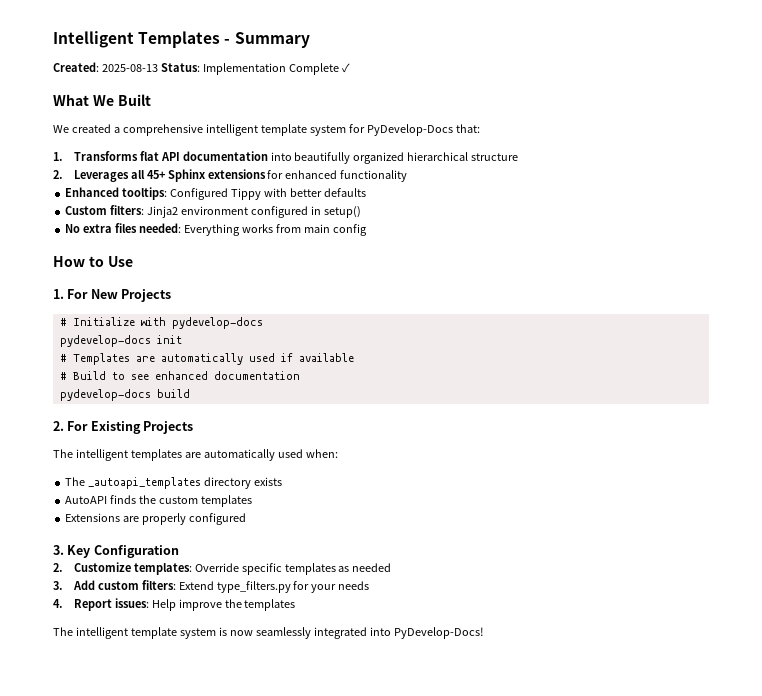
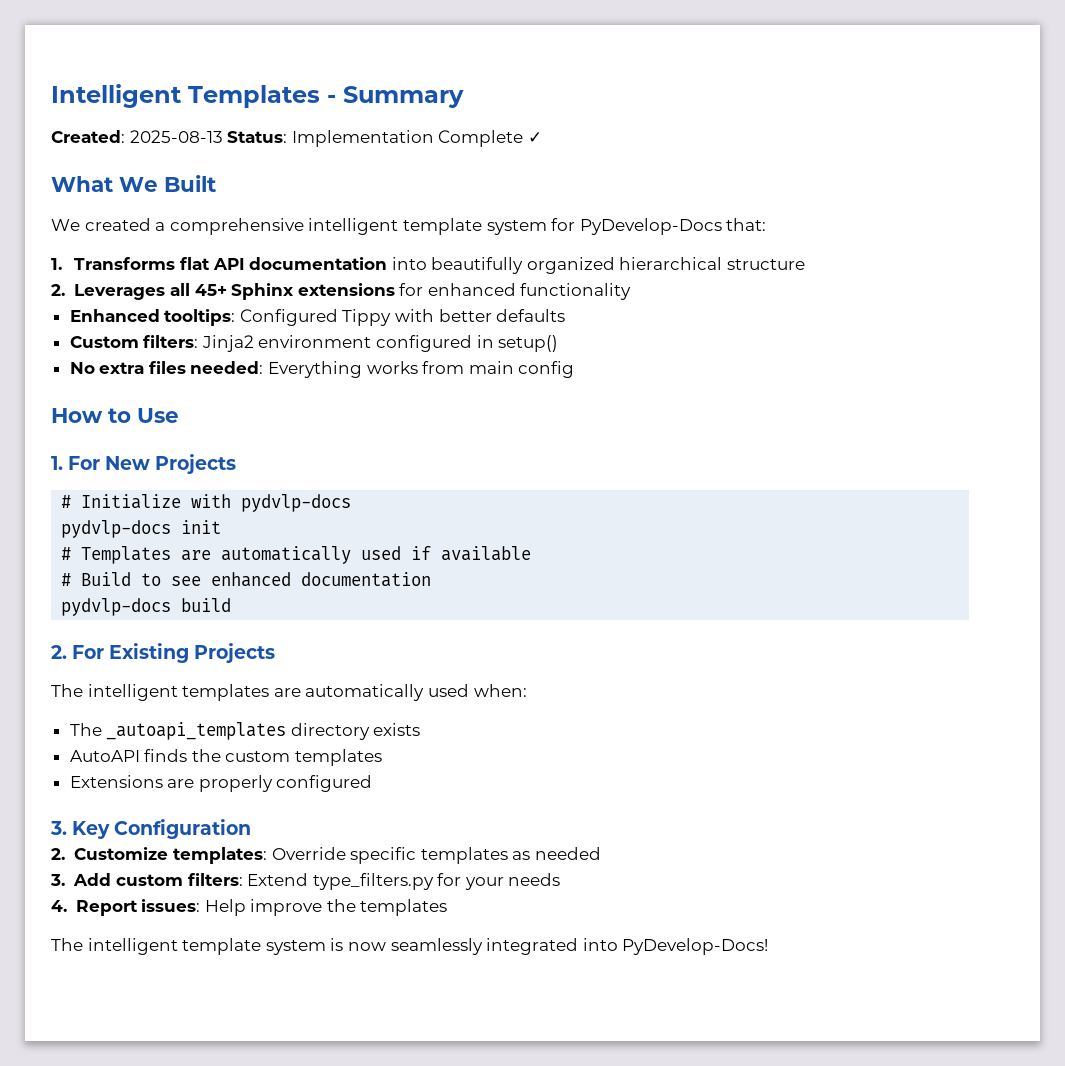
- # Initialize with pydevelop-docs
- pydevelop-docs init
+ # Initialize with pydvlp-docs
+ pydvlp-docs init
- pydevelop-docs build
+ pydvlp-docs build

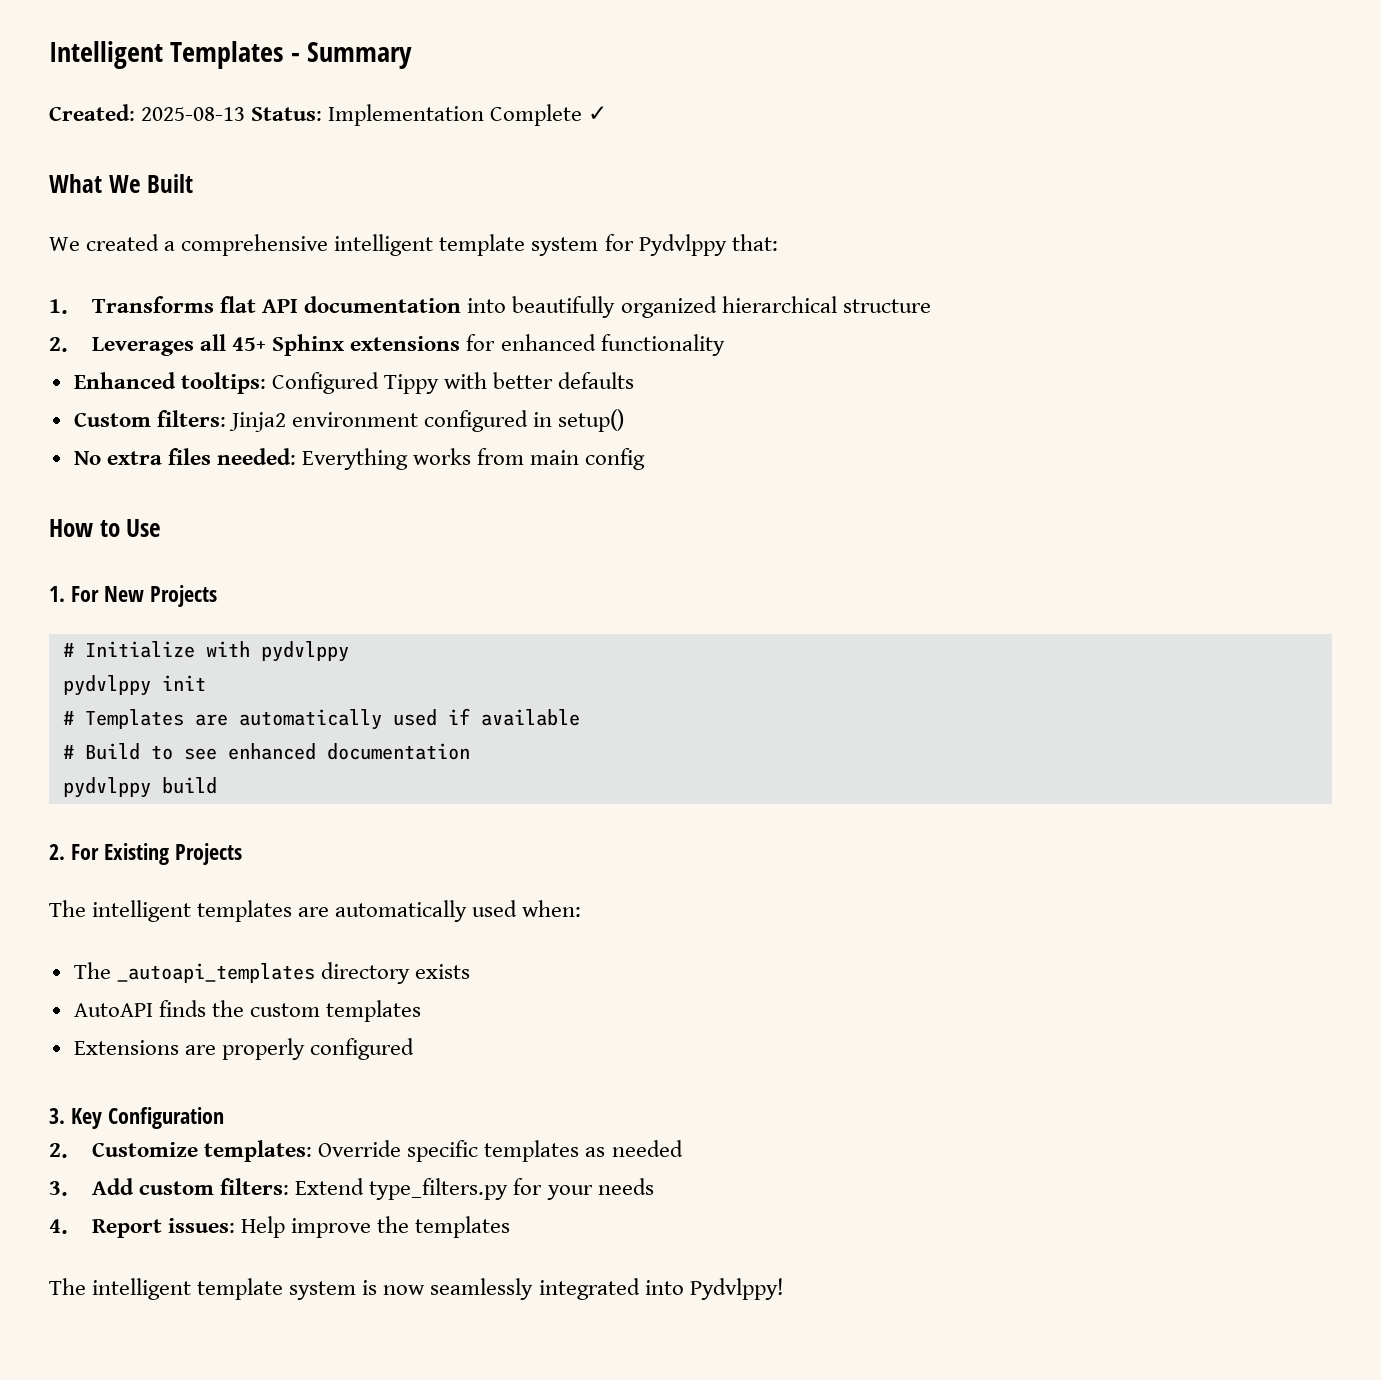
- We created a comprehensive intelligent template system for PyDevelop-Docs that:
+ We created a comprehensive intelligent template system for Pydvlppy that:
- # Initialize with pydvlp-docs
- pydvlp-docs init
+ # Initialize with pydvlppy
+ pydvlppy init
- pydvlp-docs build
+ pydvlppy build
- The intelligent template system is now seamlessly integrated into PyDevelop-Docs!
+ The intelligent template system is now seamlessly integrated into Pydvlppy!

